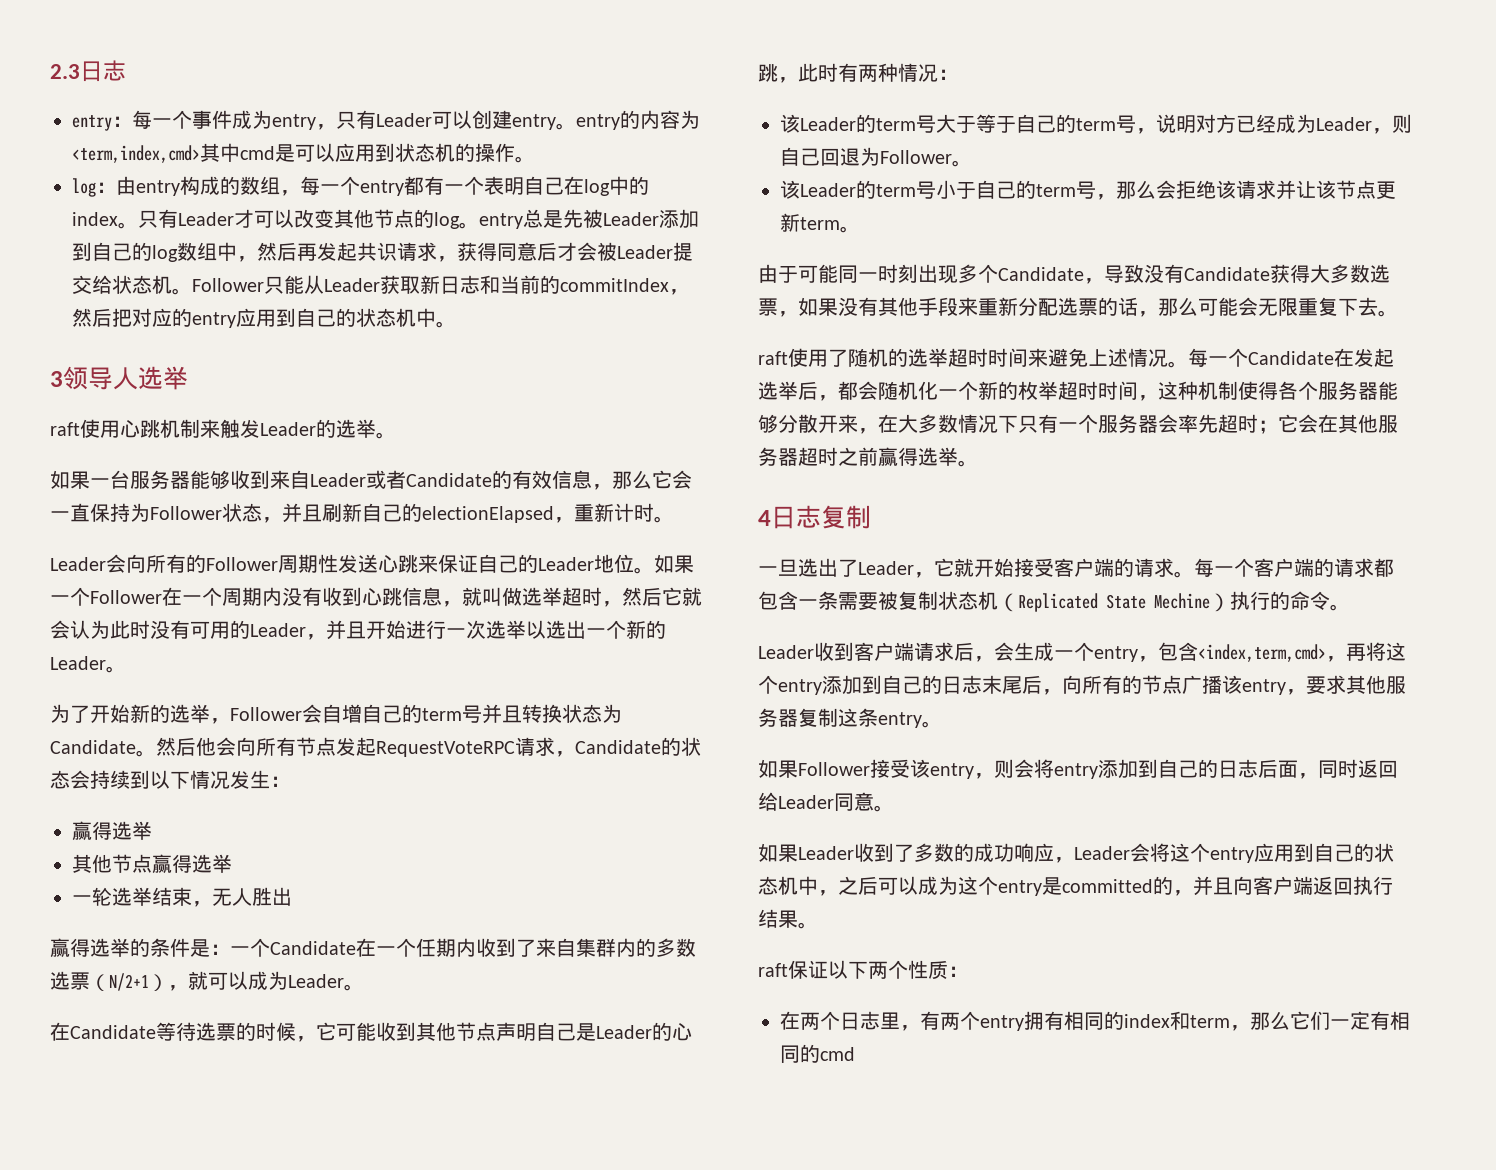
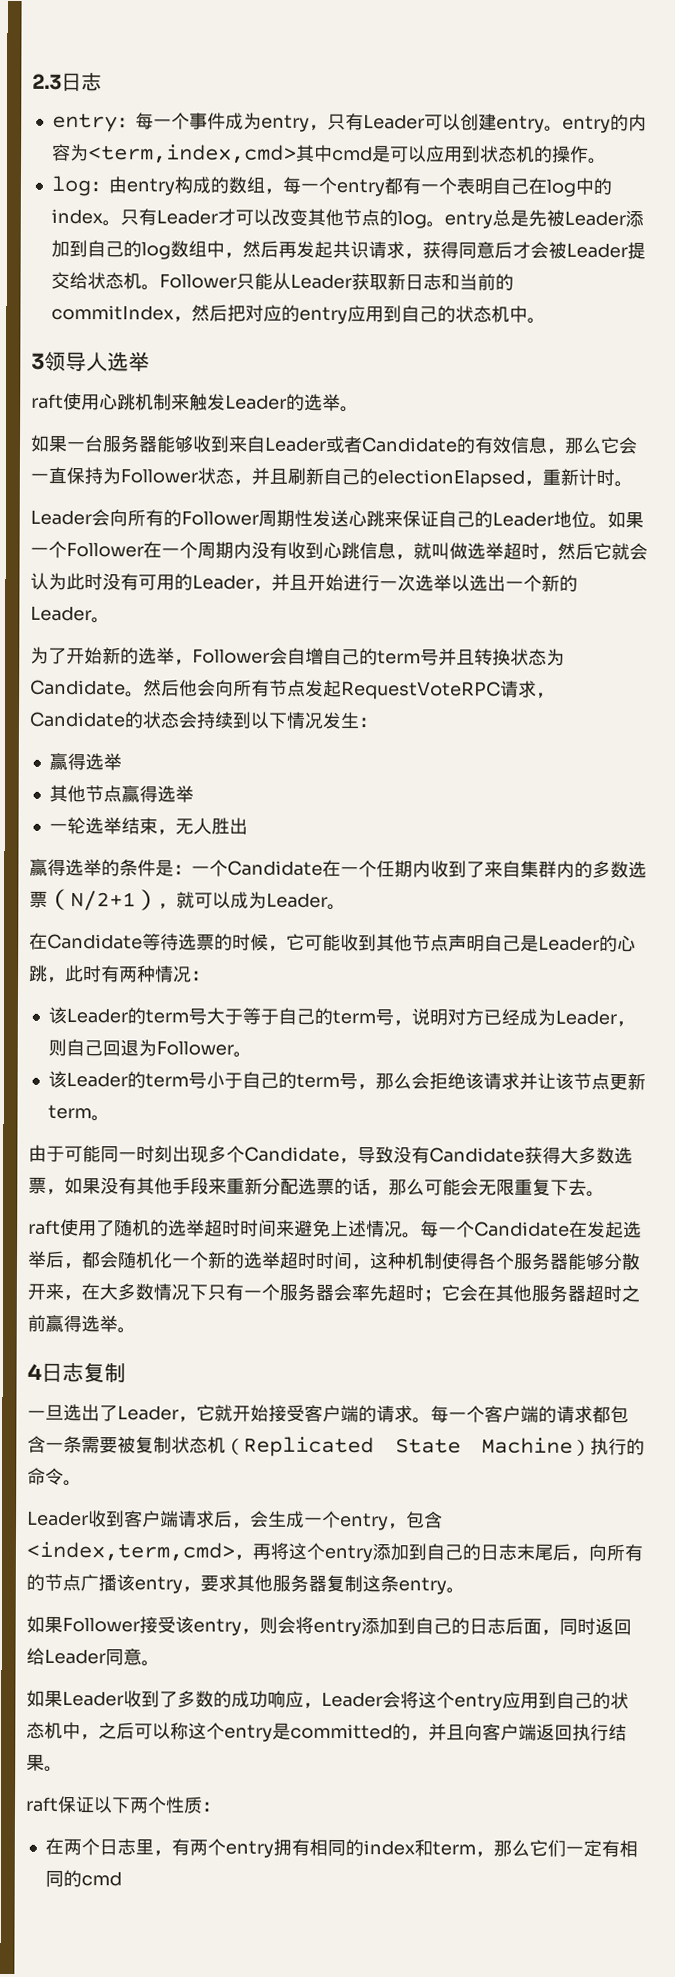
- 每一个Candidate在发起选举后，都会随机化一个新的枚举超时时间，这种机制使得各个服务器能够分散开来，在大多数情况下只有一个服务器会率先超时；它会在其他服务器超时之前赢得选举。
+ 每一个Candidate在发起选举后，都会随机化一个新的选举超时时间，这种机制使得各个服务器能够分散开来，在大多数情况下只有一个服务器会率先超时；它会在其他服务器超时之前赢得选举。
- 每一个客户端的请求都包含一条需要被复制状态机（Replicated State Mechine）执行的命令。
+ 每一个客户端的请求都包含一条需要被复制状态机（Replicated State Machine）执行的命令。
- 如果Leader收到了多数的成功响应，Leader会将这个entry应用到自己的状态机中，之后可以成为这个entry是committed的，并且向客户端返回执行结果。
+ 如果Leader收到了多数的成功响应，Leader会将这个entry应用到自己的状态机中，之后可以称这个entry是committed的，并且向客户端返回执行结果。

